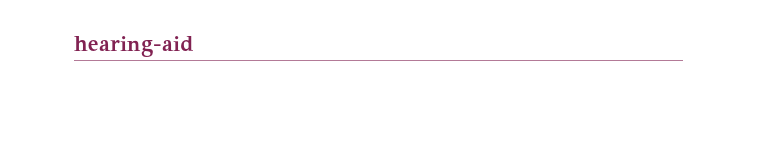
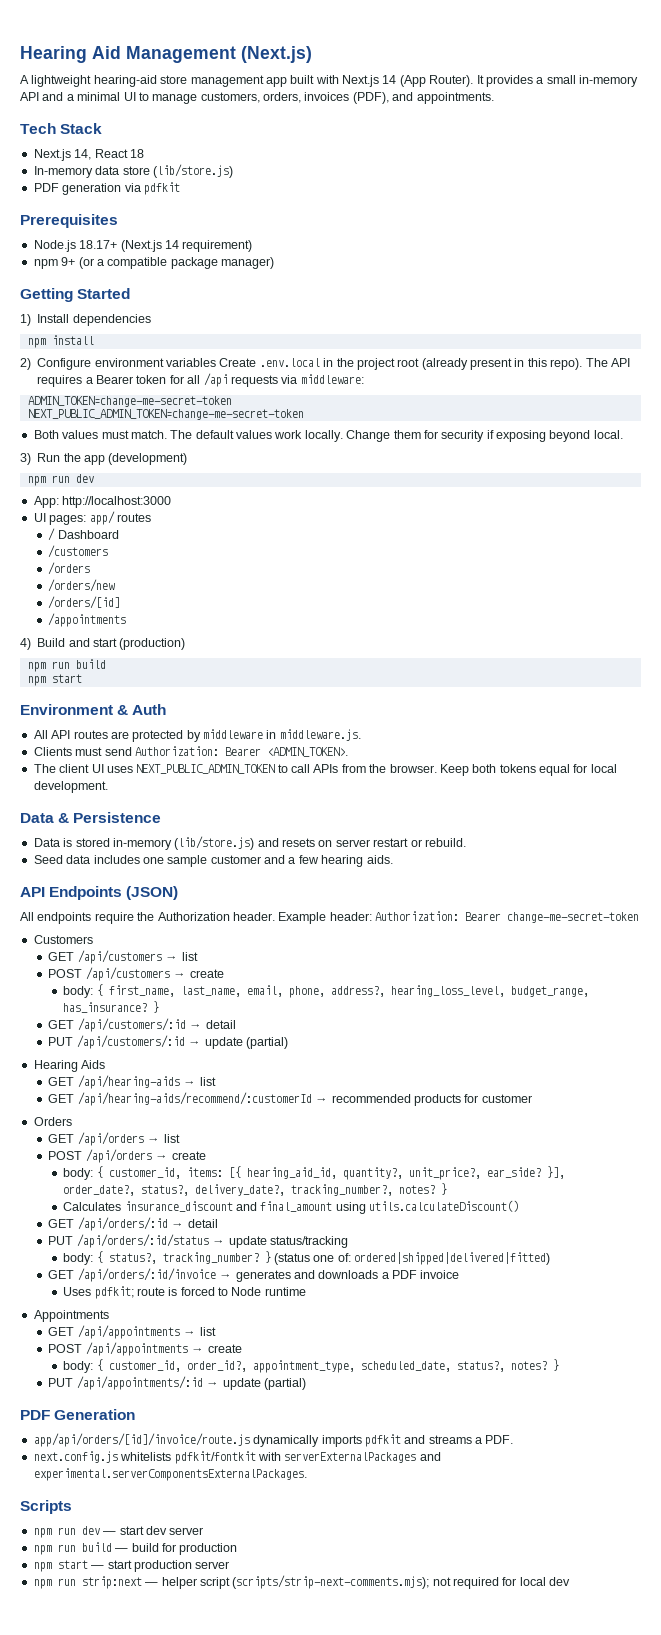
- hearing-aid
+ Hearing Aid Management (Next.js)
+ A lightweight hearing-aid store management app built with Next.js 14 (App Router). It provides a small in-memory API and a minimal UI to manage customers, orders, invoices (PDF), and appointments.
+ Tech Stack
+ Next.js 14, React 18
+ In-memory data store (lib/store.js)
+ PDF generation via pdfkit
+ Prerequisites
+ Node.js 18.17+ (Next.js 14 requirement)
+ npm 9+ (or a compatible package manager)
+ Getting Started
+ 1) Install dependencies
+ npm install
+ 2) Configure environment variables Create .env.local in the project root (already present in this repo). The API requires a Bearer token for all /api requests via middleware:
+ ADMIN_TOKEN=change-me-secret-token
+ NEXT_PUBLIC_ADMIN_TOKEN=change-me-secret-token
+ Both values must match. The default values work locally. Change them for security if exposing beyond local.
+ 3) Run the app (development)
+ npm run dev
+ App: http://localhost:3000
+ UI pages: app/ routes
+ / Dashboard
+ /customers
+ /orders
+ /orders/new
+ /orders/[id]
+ /appointments
+ 4) Build and start (production)
+ npm run build
+ npm start
+ Environment & Auth
+ All API routes are protected by middleware in middleware.js.
+ Clients must send Authorization: Bearer <ADMIN_TOKEN>.
+ The client UI uses NEXT_PUBLIC_ADMIN_TOKEN to call APIs from the browser. Keep both tokens equal for local development.
+ Data & Persistence
+ Data is stored in-memory (lib/store.js) and resets on server restart or rebuild.
+ Seed data includes one sample customer and a few hearing aids.
+ API Endpoints (JSON)
+ All endpoints require the Authorization header. Example header: Authorization: Bearer change-me-secret-token
+ Customers
+ GET /api/customers → list
+ POST /api/customers → create
+ body: { first_name, last_name, email, phone, address?, hearing_loss_level, budget_range, has_insurance? }
+ GET /api/customers/:id → detail
+ PUT /api/customers/:id → update (partial)
+ Hearing Aids
+ GET /api/hearing-aids → list
+ GET /api/hearing-aids/recommend/:customerId → recommended products for customer
+ Orders
+ GET /api/orders → list
+ POST /api/orders → create
+ body: { customer_id, items: [{ hearing_aid_id, quantity?, unit_price?, ear_side? }], order_date?, status?, delivery_date?, tracking_number?, notes? }
+ Calculates insurance_discount and final_amount using utils.calculateDiscount()
+ GET /api/orders/:id → detail
+ PUT /api/orders/:id/status → update status/tracking
+ body: { status?, tracking_number? } (status one of: ordered|shipped|delivered|fitted)
+ GET /api/orders/:id/invoice → generates and downloads a PDF invoice
+ Uses pdfkit; route is forced to Node runtime
+ Appointments
+ GET /api/appointments → list
+ POST /api/appointments → create
+ body: { customer_id, order_id?, appointment_type, scheduled_date, status?, notes? }
+ PUT /api/appointments/:id → update (partial)
+ PDF Generation
+ app/api/orders/[id]/invoice/route.js dynamically imports pdfkit and streams a PDF.
+ next.config.js whitelists pdfkit/fontkit with serverExternalPackages and experimental.serverComponentsExternalPackages.
+ Scripts
+ npm run dev — start dev server
+ npm run build — build for production
+ npm start — start production server
+ npm run strip:next — helper script (scripts/strip-next-comments.mjs); not required for local dev

